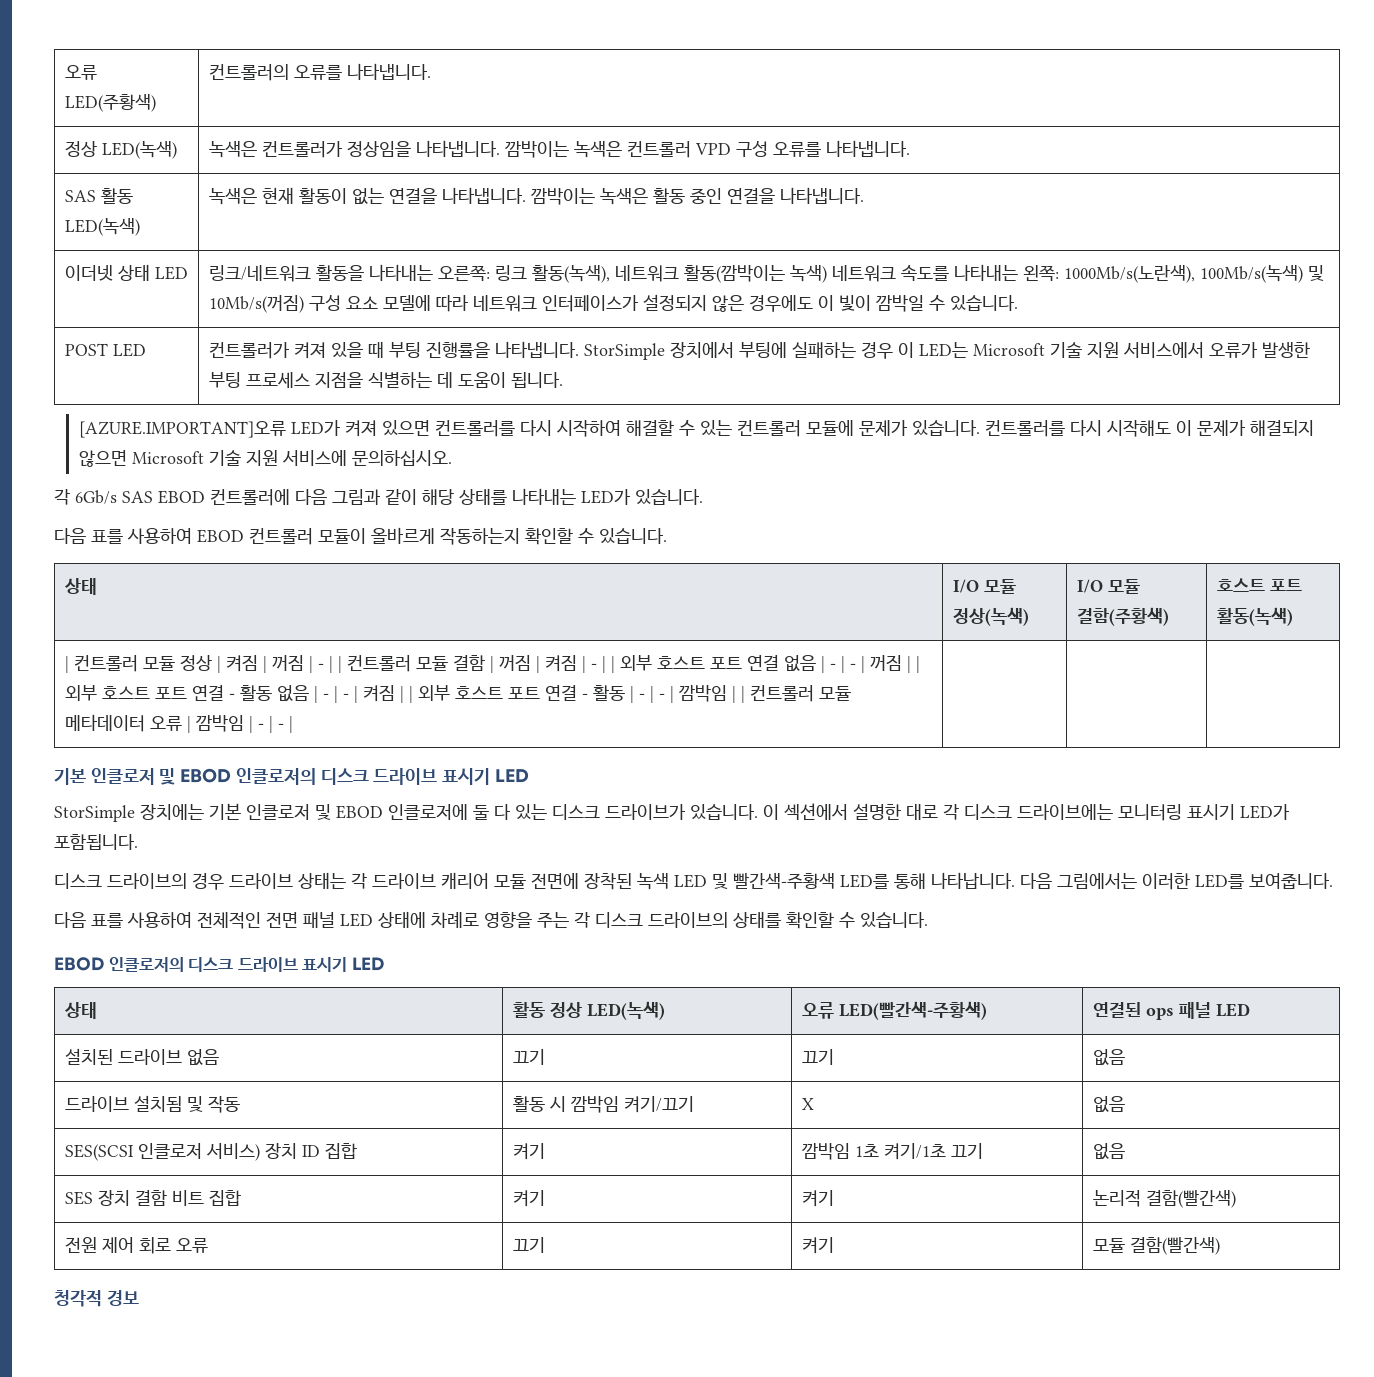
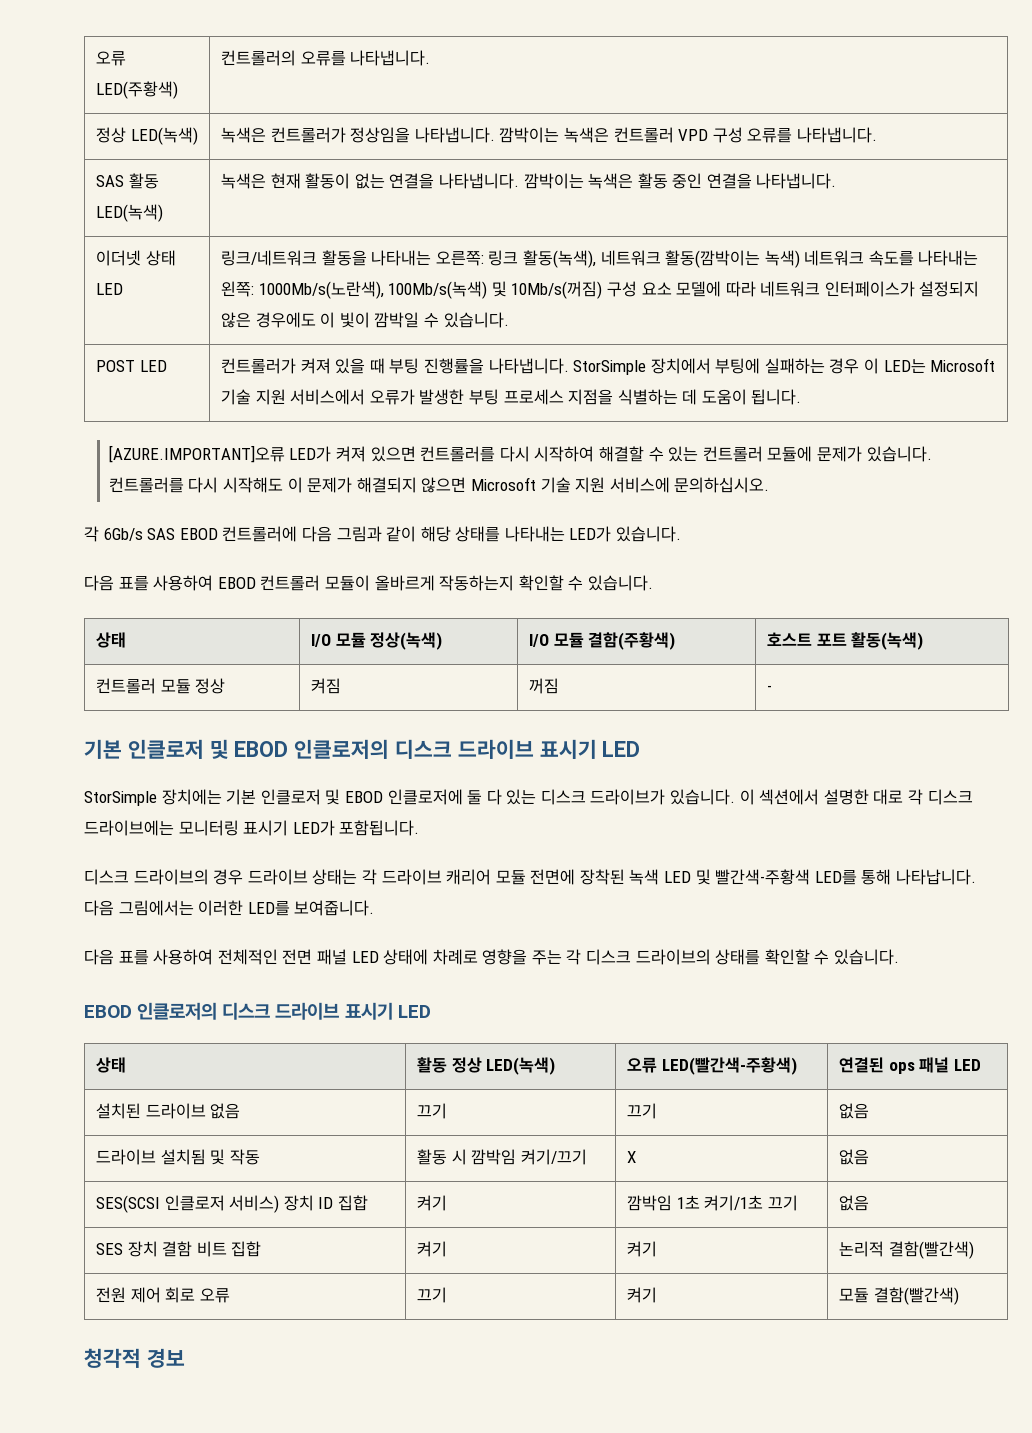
- | 컨트롤러 모듈 정상 | 켜짐 | 꺼짐 | - | | 컨트롤러 모듈 결함 | 꺼짐 | 켜짐 | - | | 외부 호스트 포트 연결 없음 | - | - | 꺼짐 | | 외부 호스트 포트 연결 - 활동 없음 | - | - | 켜짐 | | 외부 호스트 포트 연결 - 활동 | - | - | 깜박임 | | 컨트롤러 모듈 메타데이터 오류 | 깜박임 | - | - |
+ 컨트롤러 모듈 정상 | 켜짐 | 꺼짐 | -

